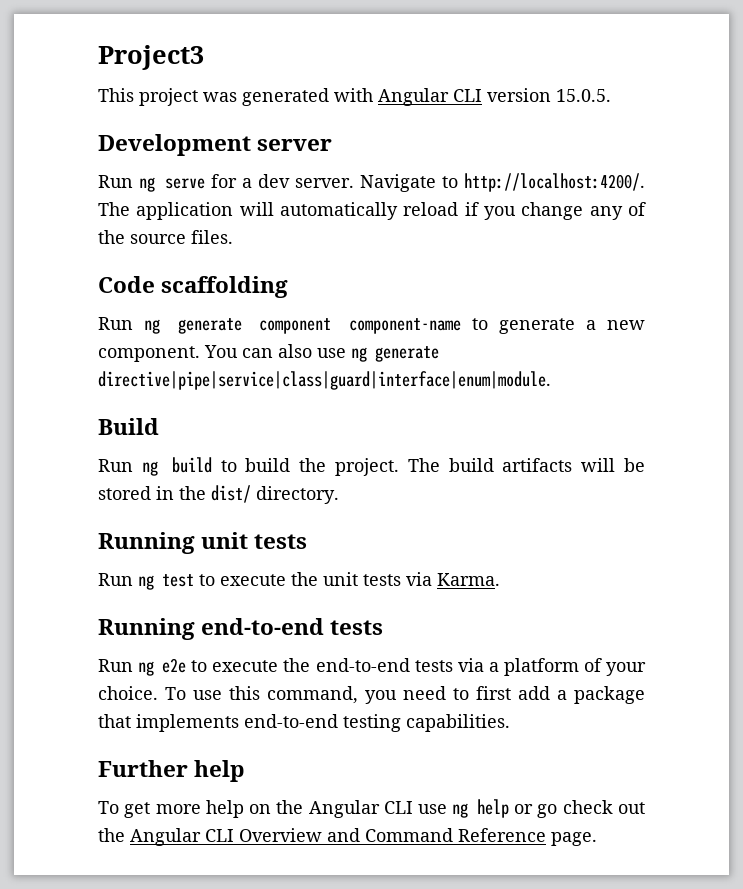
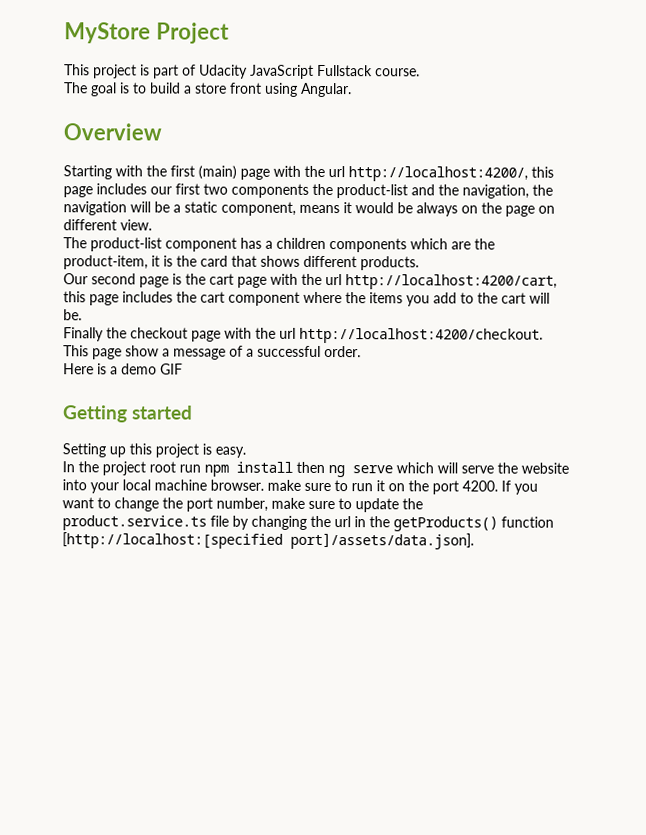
- Project3
+ MyStore Project
- This project was generated with Angular CLI version 15.0.5.
- Development server
- Run ng serve for a dev server. Navigate to http://localhost:4200/. The application will automatically reload if you change any of the source files.
- Code scaffolding
- Run ng generate component component-name to generate a new component. You can also use ng generate directive|pipe|service|class|guard|interface|enum|module.
- Build
- Run ng build to build the project. The build artifacts will be stored in the dist/ directory.
- Running unit tests
- Run ng test to execute the unit tests via Karma.
- Running end-to-end tests
- Run ng e2e to execute the end-to-end tests via a platform of your choice. To use this command, you need to first add a package that implements end-to-end testing capabilities.
- Further help
- To get more help on the Angular CLI use ng help or go check out the Angular CLI Overview and Command Reference page.
+ This project is part of Udacity JavaScript Fullstack course.
+ The goal is to build a store front using Angular.
+ Overview
+ Starting with the first (main) page with the url http://localhost:4200/, this page includes our first two components the product-list and the navigation, the navigation will be a static component, means it would be always on the page on different view.
+ The product-list component has a children components which are the product-item, it is the card that shows different products.
+ Our second page is the cart page with the url http://localhost:4200/cart, this page includes the cart component where the items you add to the cart will be.
+ Finally the checkout page with the url http://localhost:4200/checkout. This page show a message of a successful order.
+ Here is a demo GIF
+ Getting started
+ Setting up this project is easy.
+ In the project root run npm install then ng serve which will serve the website into your local machine browser. make sure to run it on the port 4200. If you want to change the port number, make sure to update the product.service.ts file by changing the url in the getProducts() function [http://localhost:[specified port]/assets/data.json].

